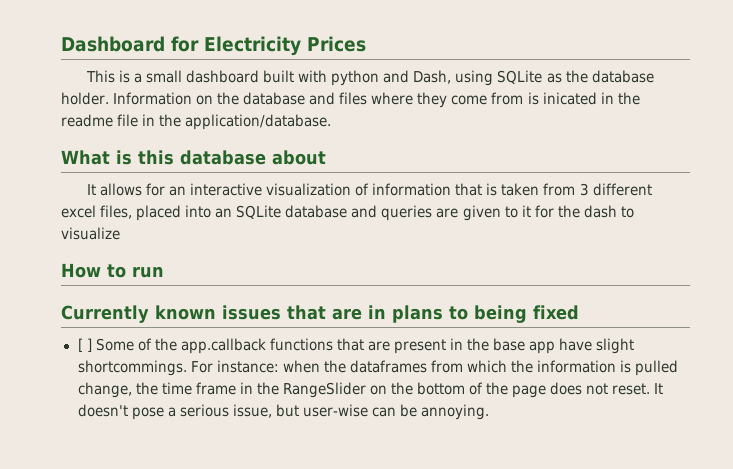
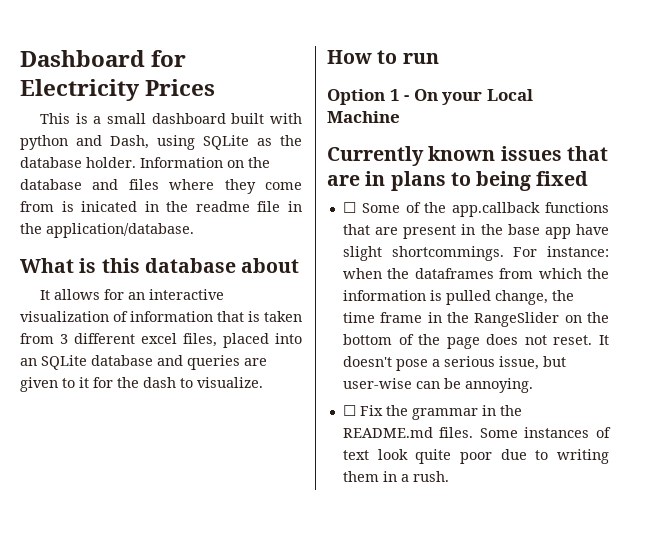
- It allows for an interactive visualization of information that is taken from 3 different excel files, placed into an SQLite database and queries are given to it for the dash to visualize
+ It allows for an interactive visualization of information that is taken from 3 different excel files, placed into an SQLite database and queries are given to it for the dash to visualize.
+ Option 1 - On your Local Machine
- [ ] Some of the app.callback functions that are present in the base app have slight shortcommings.
+ ☐ Some of the app.callback functions that are present in the base app have slight shortcommings.
+ ☐ Fix the grammar in the README.md files. Some instances of text look quite poor due to writing them in a rush.

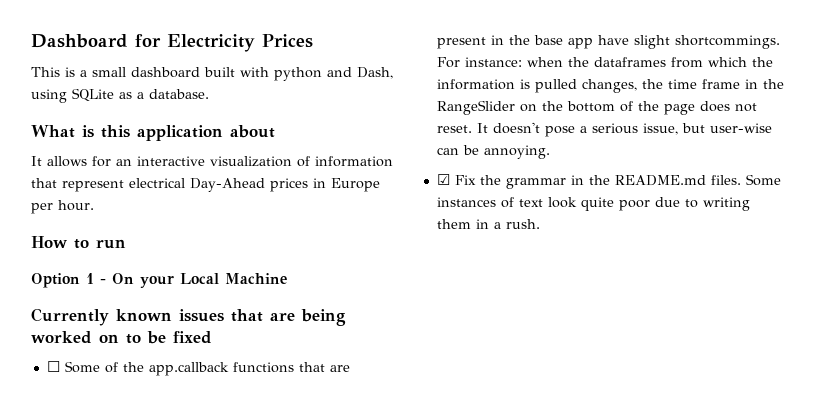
- This is a small dashboard built with python and Dash, using SQLite as the database holder. Information on the database and files where they come from is inicated in the readme file in the application/database.
+ This is a small dashboard built with python and Dash, using SQLite as a database.
- What is this database about
+ What is this application about
- It allows for an interactive visualization of information that is taken from 3 different excel files, placed into an SQLite database and queries are given to it for the dash to visualize.
+ It allows for an interactive visualization of information that represent electrical Day-Ahead prices in Europe per hour.
- Currently known issues that are in plans to being fixed
+ Currently known issues that are being worked on to be fixed
- For instance: when the dataframes from which the information is pulled change, the time frame in the RangeSlider on the bottom of the page does not reset.
+ For instance: when the dataframes from which the information is pulled changes, the time frame in the RangeSlider on the bottom of the page does not reset.
- ☐ Fix the grammar in the README.md files.
+ ☑ Fix the grammar in the README.md files.

